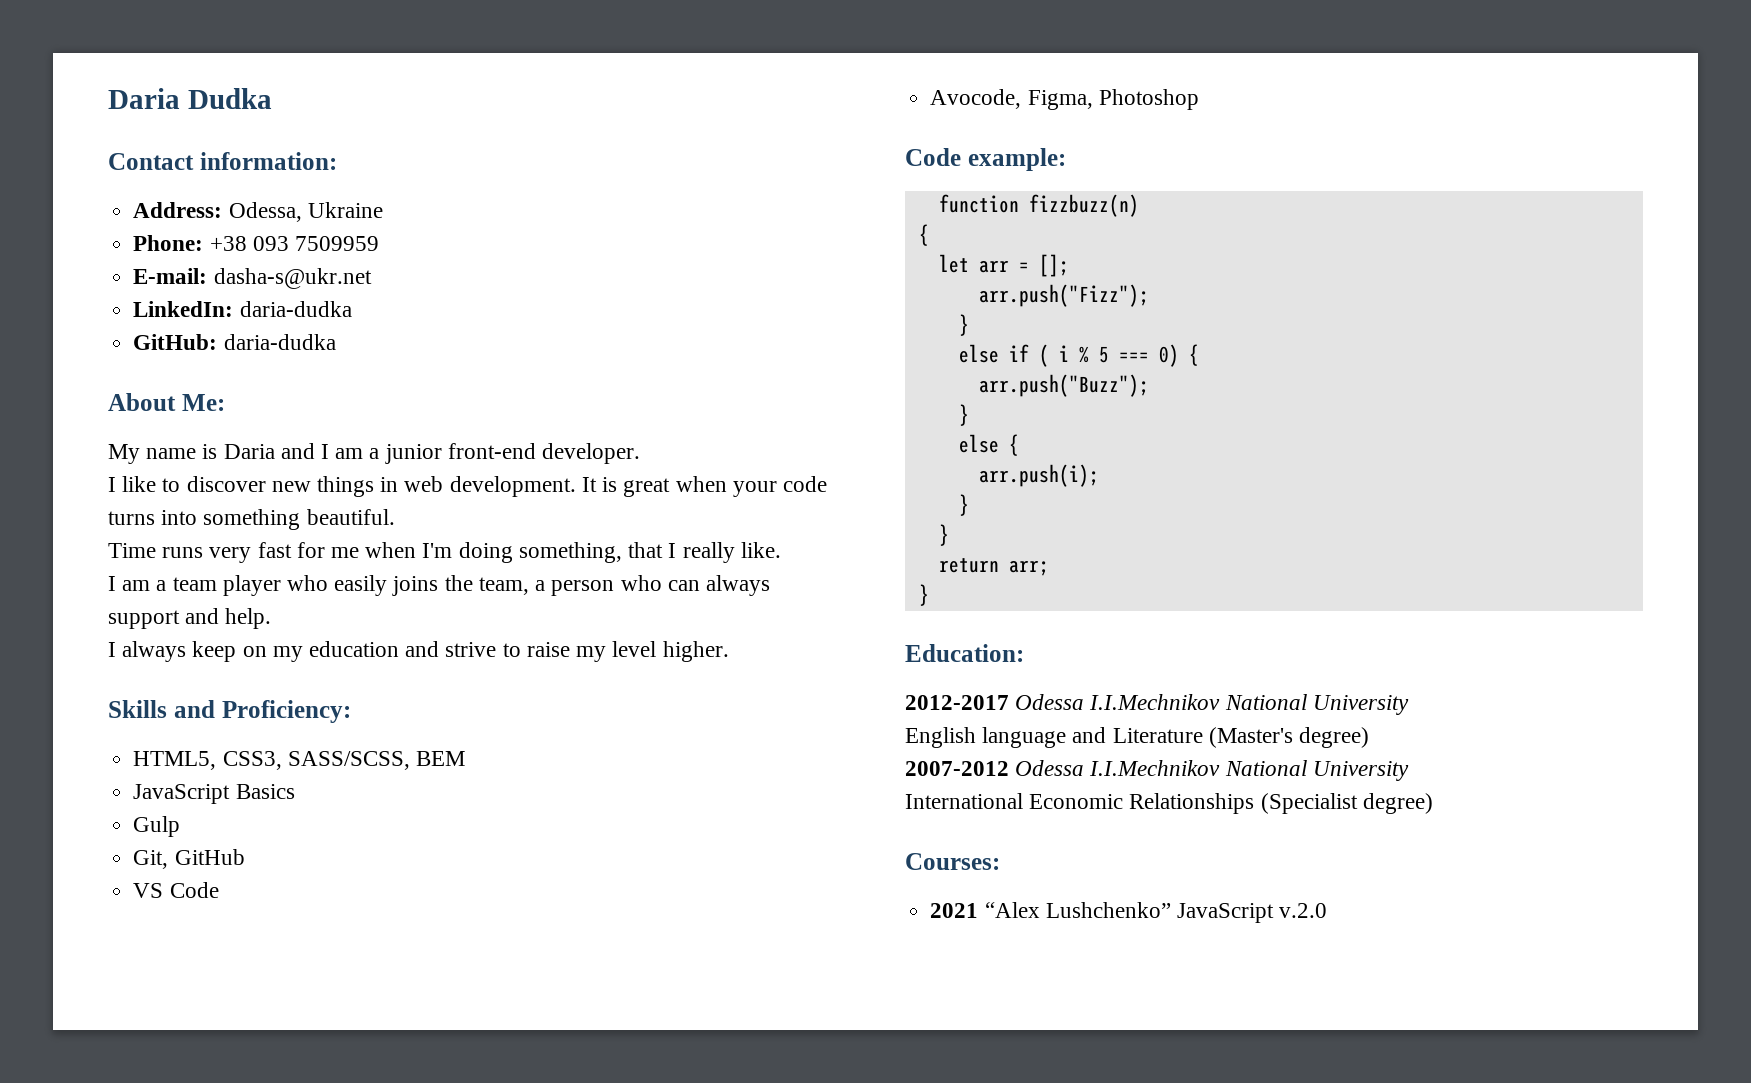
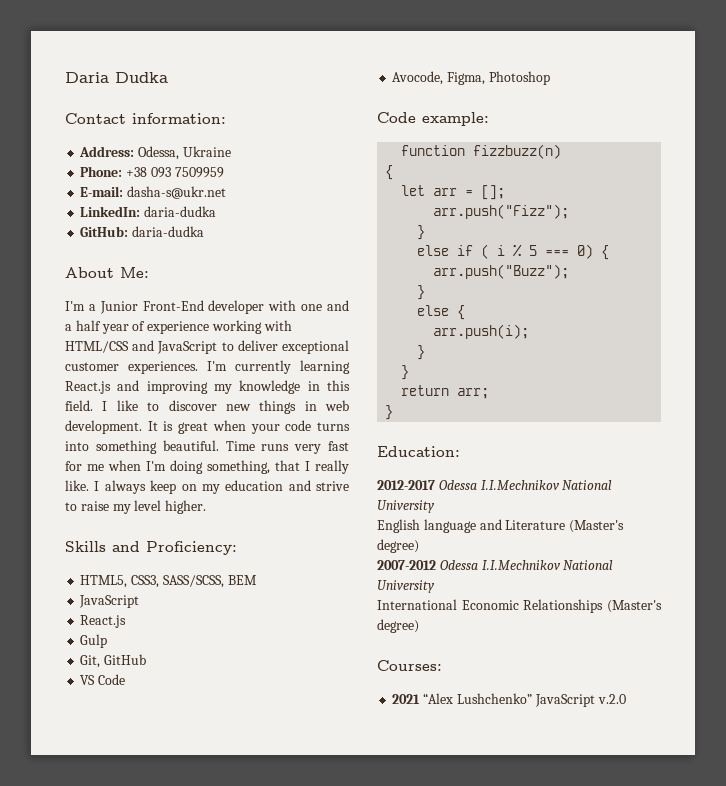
- My name is Daria and I am a junior front-end developer.
- I like to discover new things in web development.
+ I'm a Junior Front-End developer with one and a half year of experience working with HTML/CSS and JavaScript to deliver exceptional customer experiences. I'm currently learning React.js and improving my knowledge in this field. I like to discover new things in web development.
- It is great when your code turns into something beautiful.
- Time runs very fast for me when I'm doing something, that I really like.
- I am a team player who easily joins the team, a person who can always support and help.
- I always keep on my education and strive to raise my level higher.
+ It is great when your code turns into something beautiful. Time runs very fast for me when I'm doing something, that I really like. I always keep on my education and strive to raise my level higher.
  HTML5, CSS3, SASS/SCSS, BEM
- JavaScript Basics
+ JavaScript
+ React.js
- International Economic Relationships (Specialist degree)
+ International Economic Relationships (Master's degree)

